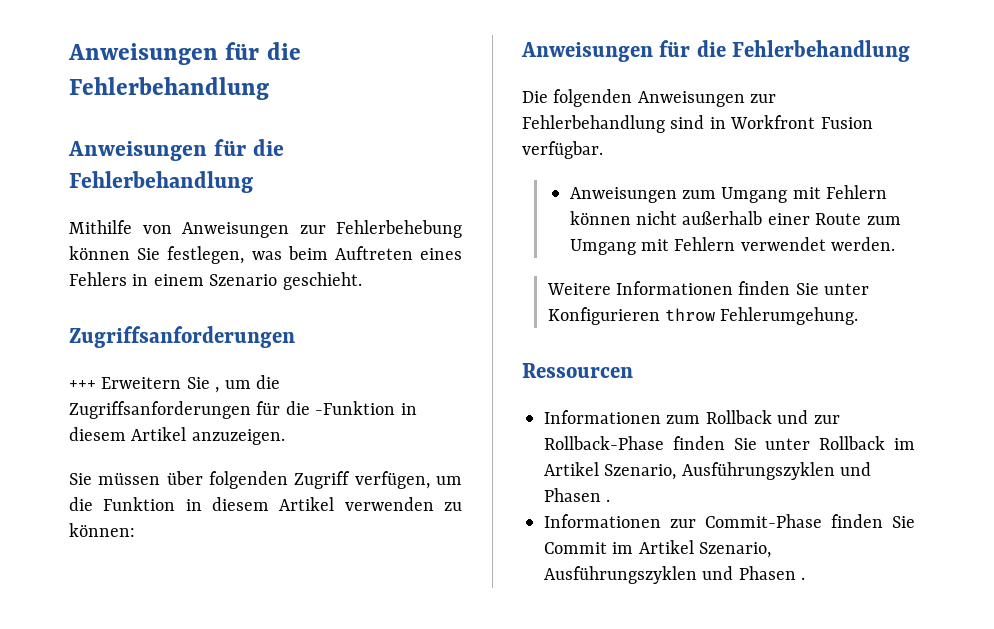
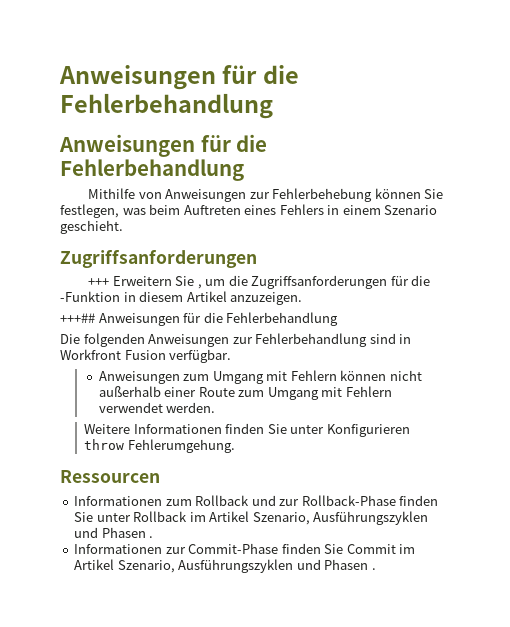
- Sie müssen über folgenden Zugriff verfügen, um die Funktion in diesem Artikel verwenden zu können:
- Anweisungen für die Fehlerbehandlung
+ +++## Anweisungen für die Fehlerbehandlung

